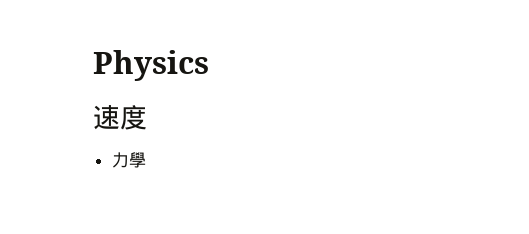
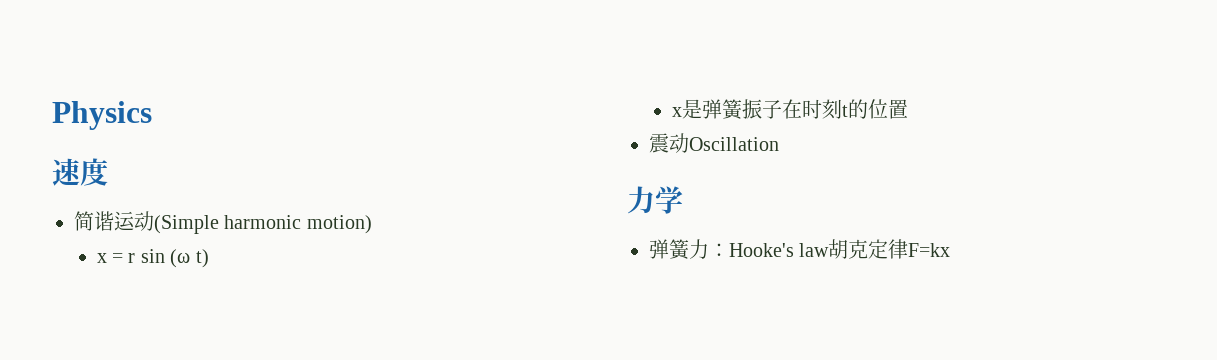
- 力學
+ 简谐运动(Simple harmonic motion)
+ x = r sin (ω t)
+ x是弹簧振子在时刻t的位置
+ 震动Oscillation
+ 力学
+ 弹簧力：Hooke's law胡克定律F=kx

